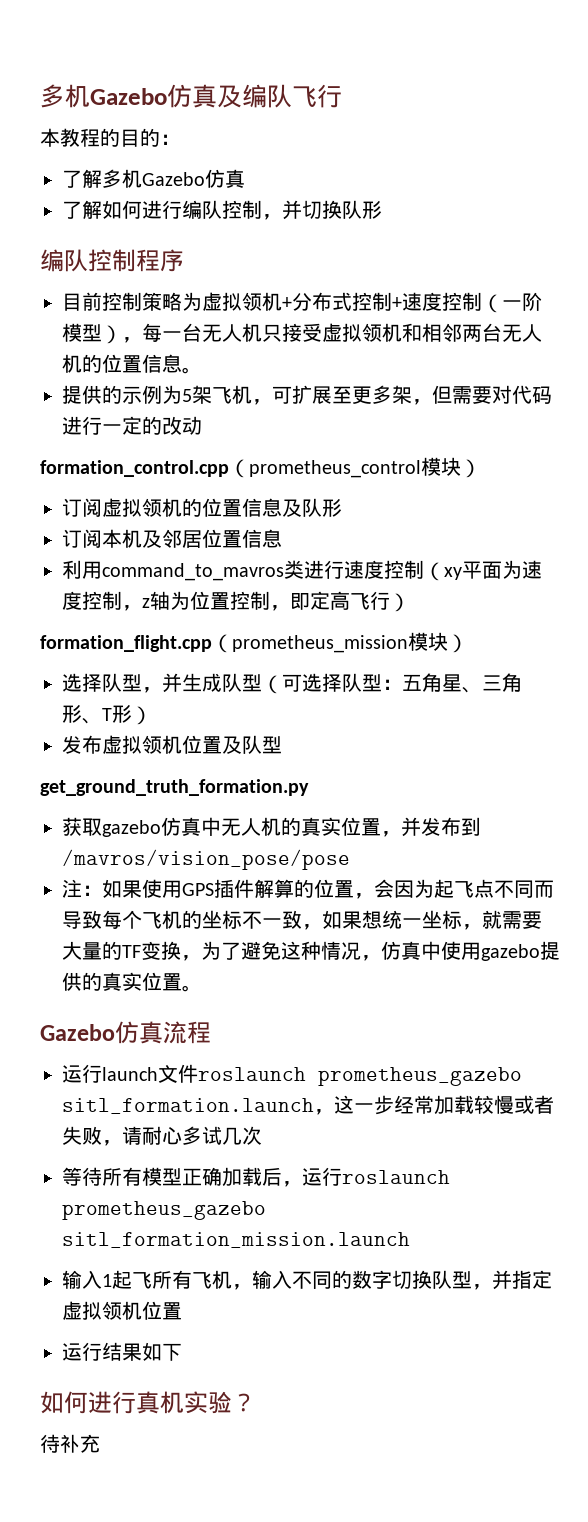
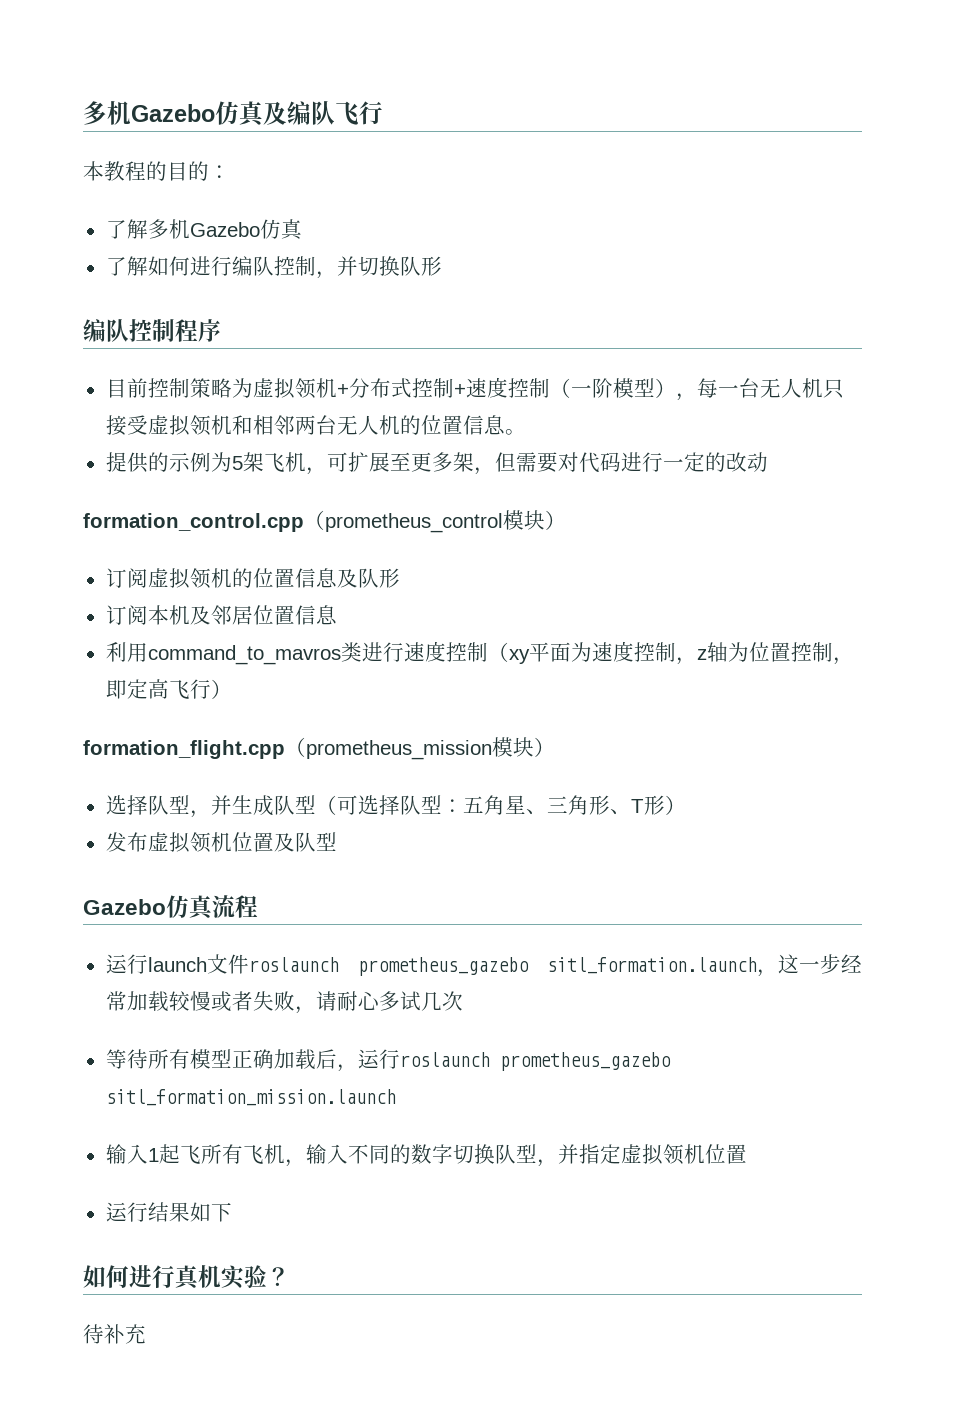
- get_ground_truth_formation.py
- 获取gazebo仿真中无人机的真实位置，并发布到/mavros/vision_pose/pose
- 注：如果使用GPS插件解算的位置，会因为起飞点不同而导致每个飞机的坐标不一致，如果想统一坐标，就需要大量的TF变换，为了避免这种情况，仿真中使用gazebo提供的真实位置。

